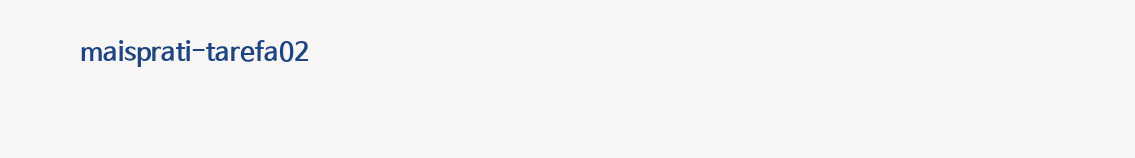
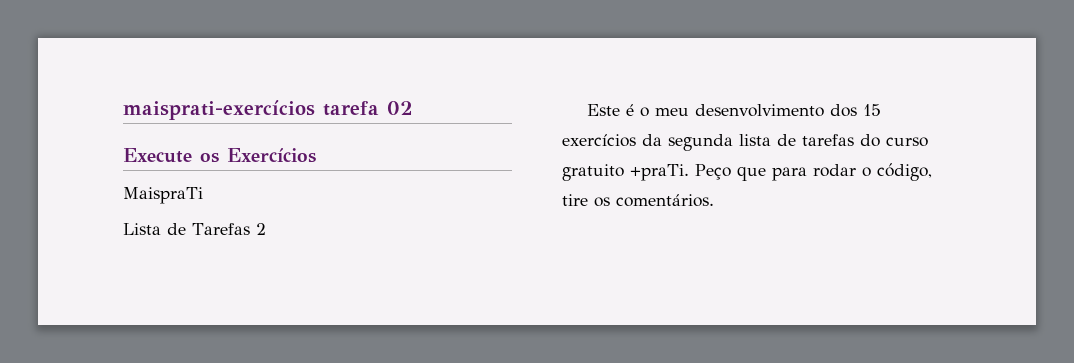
- maisprati-tarefa02
+ maisprati-exercícios tarefa 02
+ Execute os Exercícios
+ MaispraTi
+ Lista de Tarefas 2
+ Este é o meu desenvolvimento dos 15 exercícios da segunda lista de tarefas do curso gratuito +praTi. Peço que para rodar o código, tire os comentários.

